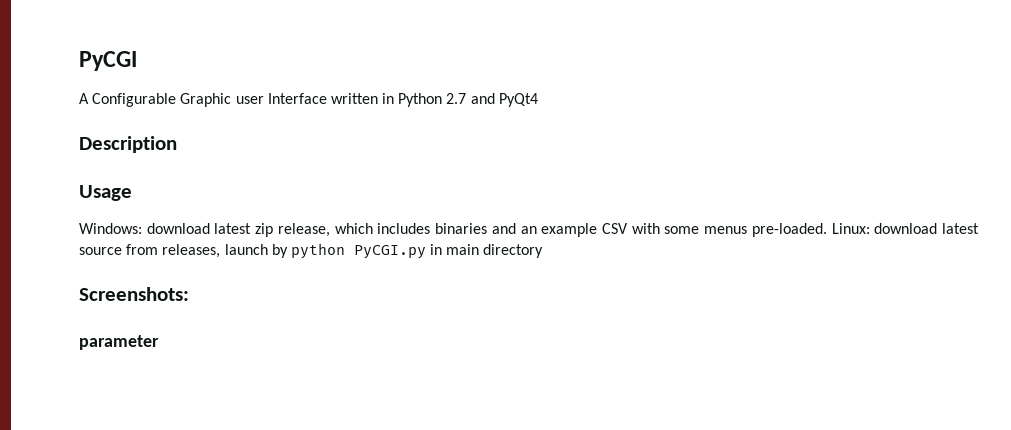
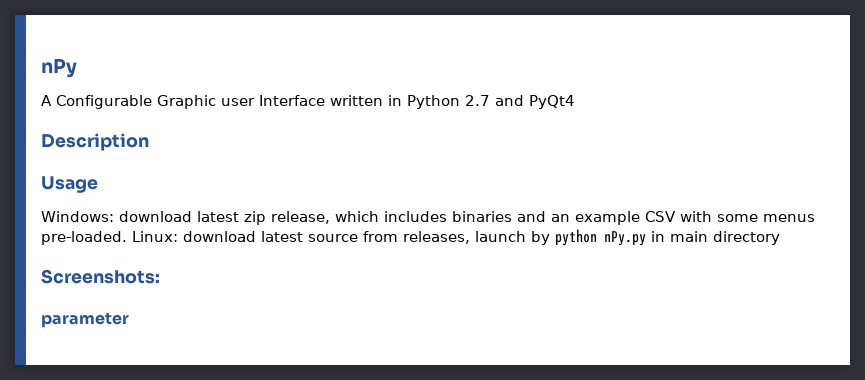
- PyCGI
+ nPy
- Linux: download latest source from releases, launch by python PyCGI.py in main directory
+ Linux: download latest source from releases, launch by python nPy.py in main directory

